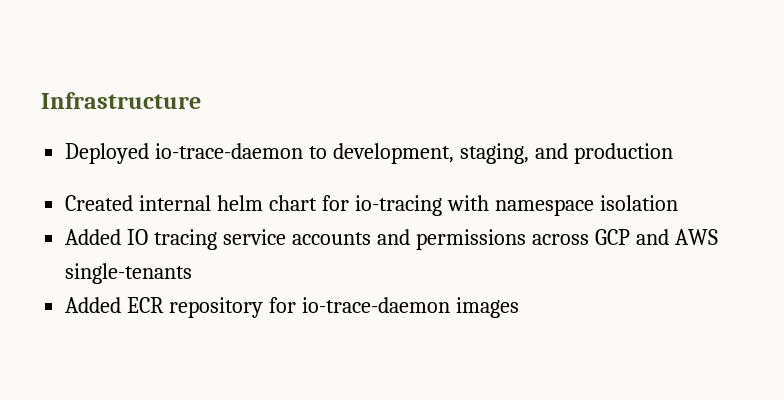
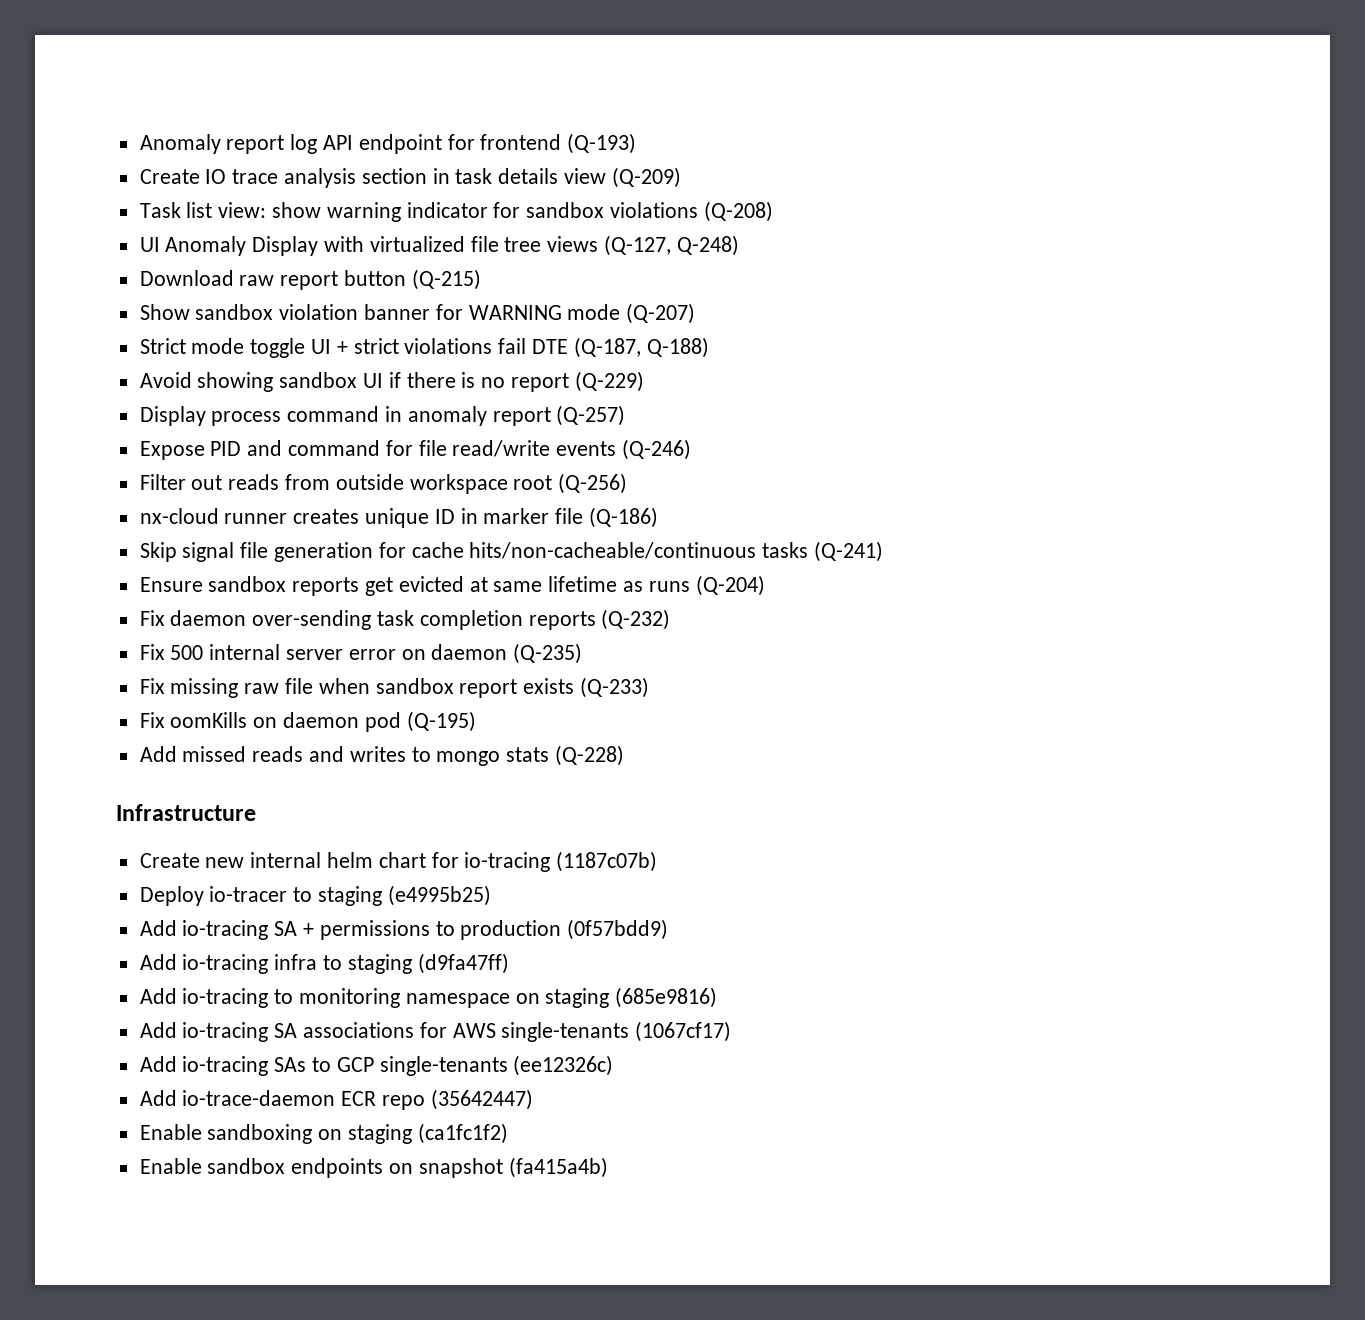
+ Anomaly report log API endpoint for frontend (Q-193)
+ Create IO trace analysis section in task details view (Q-209)
+ Task list view: show warning indicator for sandbox violations (Q-208)
+ UI Anomaly Display with virtualized file tree views (Q-127, Q-248)
+ Download raw report button (Q-215)
+ Show sandbox violation banner for WARNING mode (Q-207)
+ Strict mode toggle UI + strict violations fail DTE (Q-187, Q-188)
+ Avoid showing sandbox UI if there is no report (Q-229)
+ Display process command in anomaly report (Q-257)
+ Expose PID and command for file read/write events (Q-246)
+ Filter out reads from outside workspace root (Q-256)
+ nx-cloud runner creates unique ID in marker file (Q-186)
+ Skip signal file generation for cache hits/non-cacheable/continuous tasks (Q-241)
+ Ensure sandbox reports get evicted at same lifetime as runs (Q-204)
+ Fix daemon over-sending task completion reports (Q-232)
+ Fix 500 internal server error on daemon (Q-235)
+ Fix missing raw file when sandbox report exists (Q-233)
+ Fix oomKills on daemon pod (Q-195)
+ Add missed reads and writes to mongo stats (Q-228)
  Infrastructure
- Deployed io-trace-daemon to development, staging, and production
- Created internal helm chart for io-tracing with namespace isolation
- Added IO tracing service accounts and permissions across GCP and AWS single-tenants
- Added ECR repository for io-trace-daemon images
+ Create new internal helm chart for io-tracing (1187c07b)
+ Deploy io-tracer to staging (e4995b25)
+ Add io-tracing SA + permissions to production (0f57bdd9)
+ Add io-tracing infra to staging (d9fa47ff)
+ Add io-tracing to monitoring namespace on staging (685e9816)
+ Add io-tracing SA associations for AWS single-tenants (1067cf17)
+ Add io-tracing SAs to GCP single-tenants (ee12326c)
+ Add io-trace-daemon ECR repo (35642447)
+ Enable sandboxing on staging (ca1fc1f2)
+ Enable sandbox endpoints on snapshot (fa415a4b)

